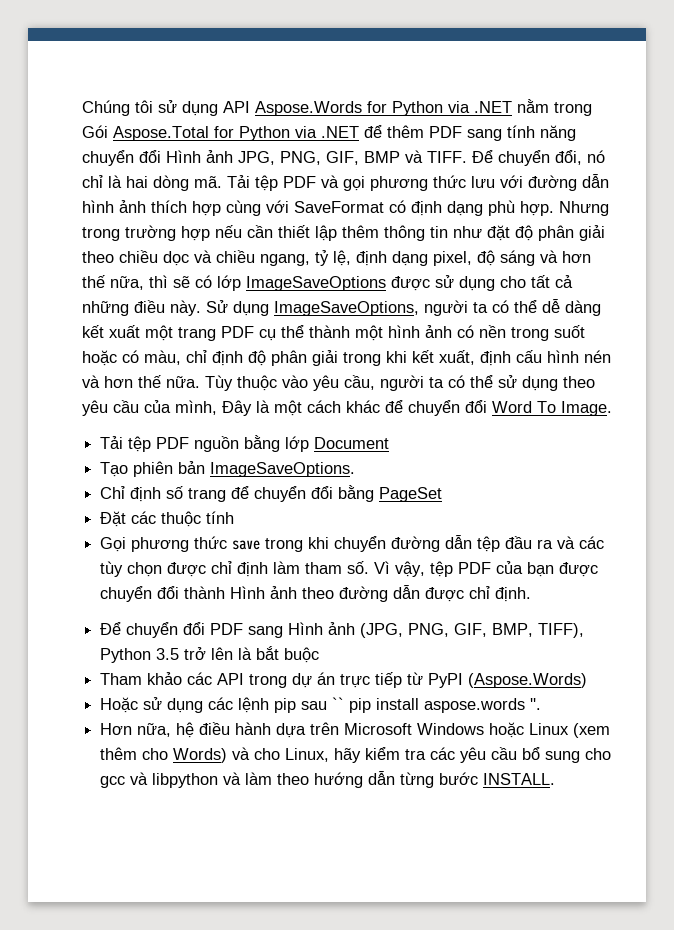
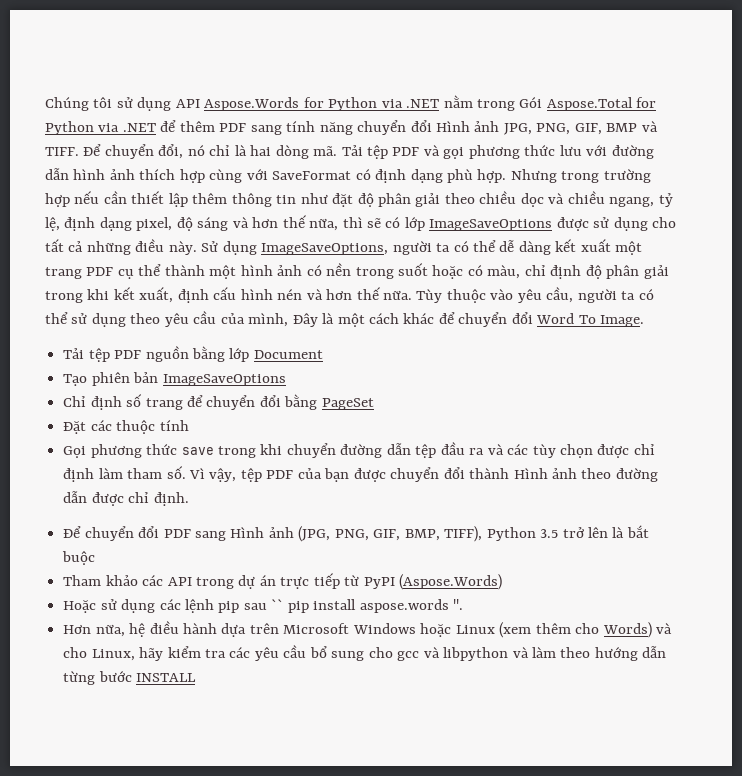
- Tạo phiên bản ImageSaveOptions.
+ Tạo phiên bản ImageSaveOptions
- Hơn nữa, hệ điều hành dựa trên Microsoft Windows hoặc Linux (xem thêm cho Words) và cho Linux, hãy kiểm tra các yêu cầu bổ sung cho gcc và libpython và làm theo hướng dẫn từng bước INSTALL.
+ Hơn nữa, hệ điều hành dựa trên Microsoft Windows hoặc Linux (xem thêm cho Words) và cho Linux, hãy kiểm tra các yêu cầu bổ sung cho gcc và libpython và làm theo hướng dẫn từng bước INSTALL

